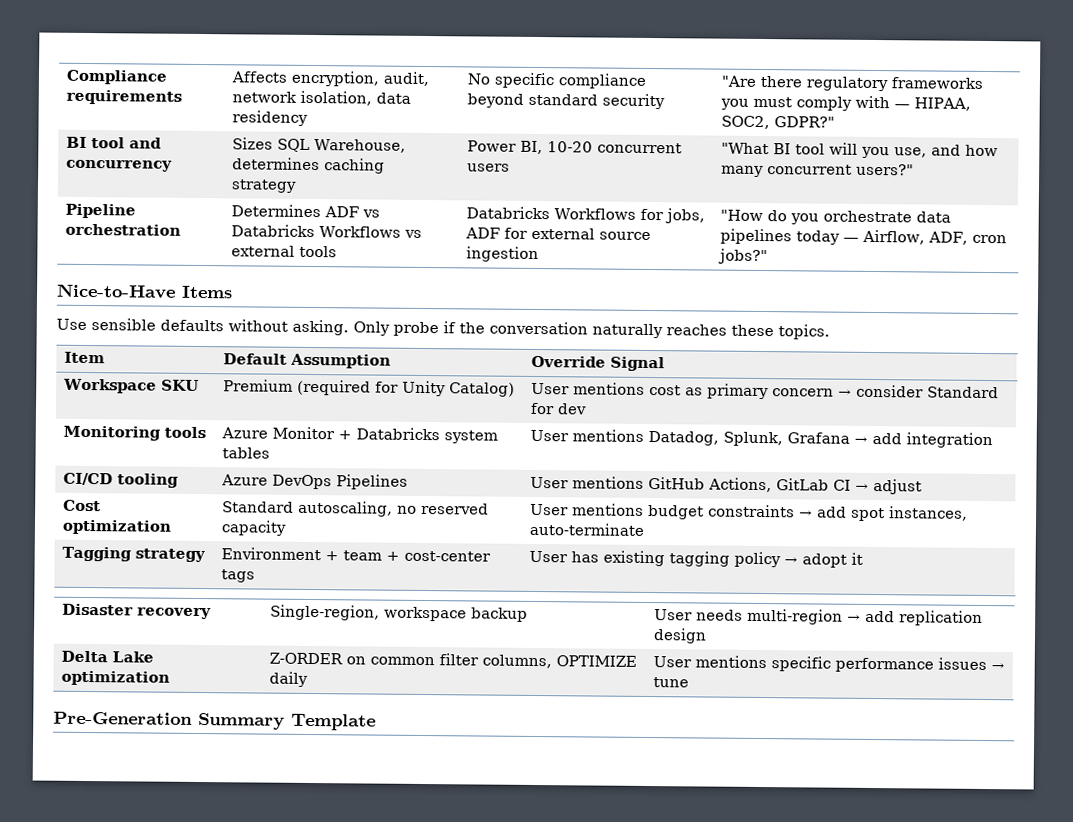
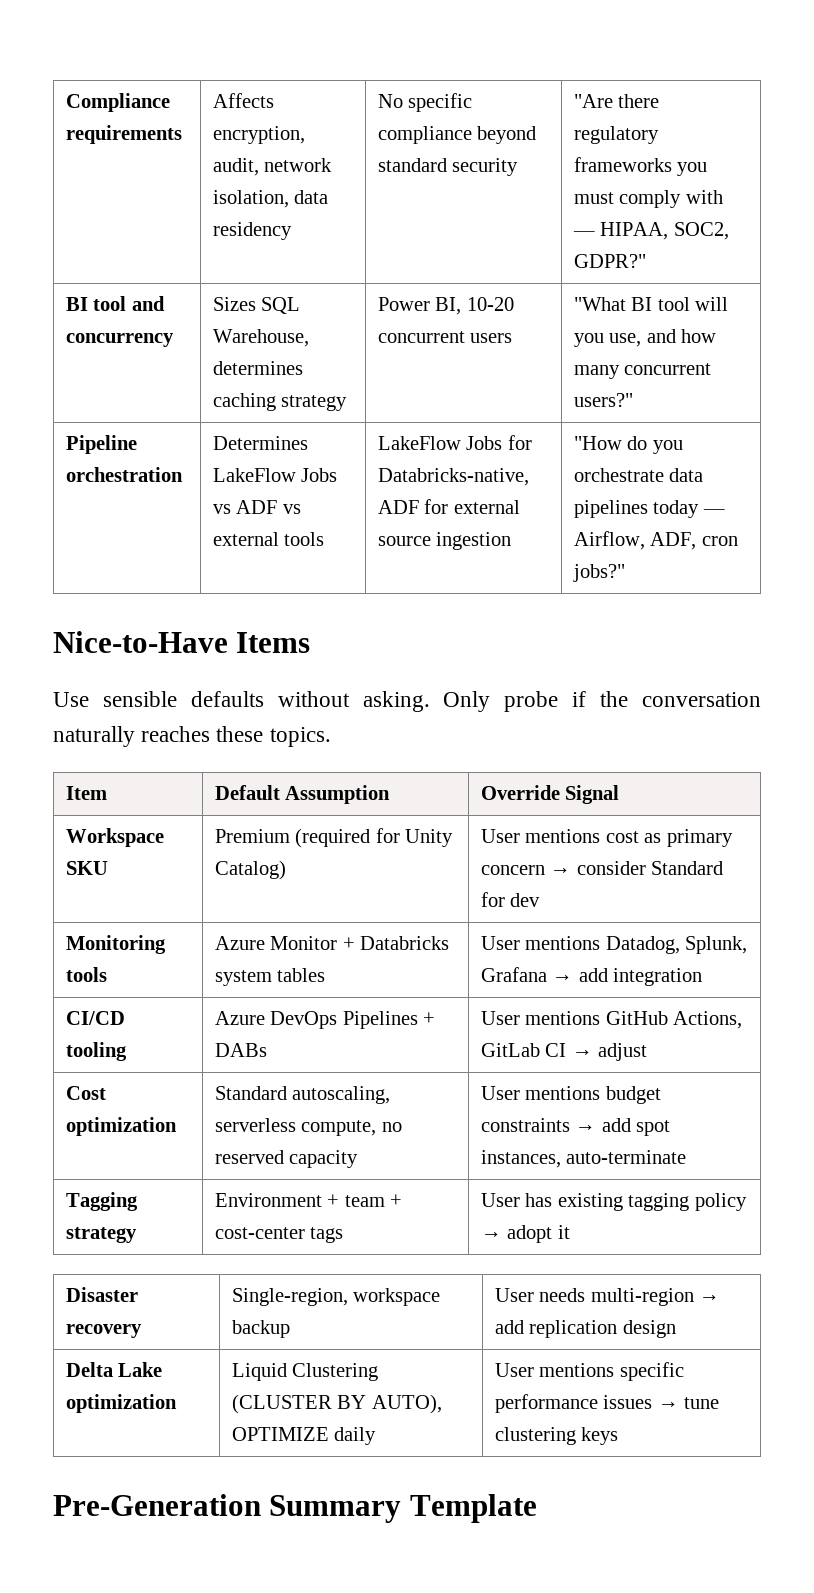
- Pipeline orchestration | Determines ADF vs Databricks Workflows vs external tools | Databricks Workflows for jobs, ADF for external source ingestion | "How do you orchestrate data pipelines today — Airflow, ADF, cron jobs?"
+ Pipeline orchestration | Determines LakeFlow Jobs vs ADF vs external tools | LakeFlow Jobs for Databricks-native, ADF for external source ingestion | "How do you orchestrate data pipelines today — Airflow, ADF, cron jobs?"
- CI/CD tooling | Azure DevOps Pipelines | User mentions GitHub Actions, GitLab CI → adjust
+ CI/CD tooling | Azure DevOps Pipelines + DABs | User mentions GitHub Actions, GitLab CI → adjust
- Cost optimization | Standard autoscaling, no reserved capacity | User mentions budget constraints → add spot instances, auto-terminate
+ Cost optimization | Standard autoscaling, serverless compute, no reserved capacity | User mentions budget constraints → add spot instances, auto-terminate
- Delta Lake optimization | Z-ORDER on common filter columns, OPTIMIZE daily | User mentions specific performance issues → tune
+ Delta Lake optimization | Liquid Clustering (CLUSTER BY AUTO), OPTIMIZE daily | User mentions specific performance issues → tune clustering keys

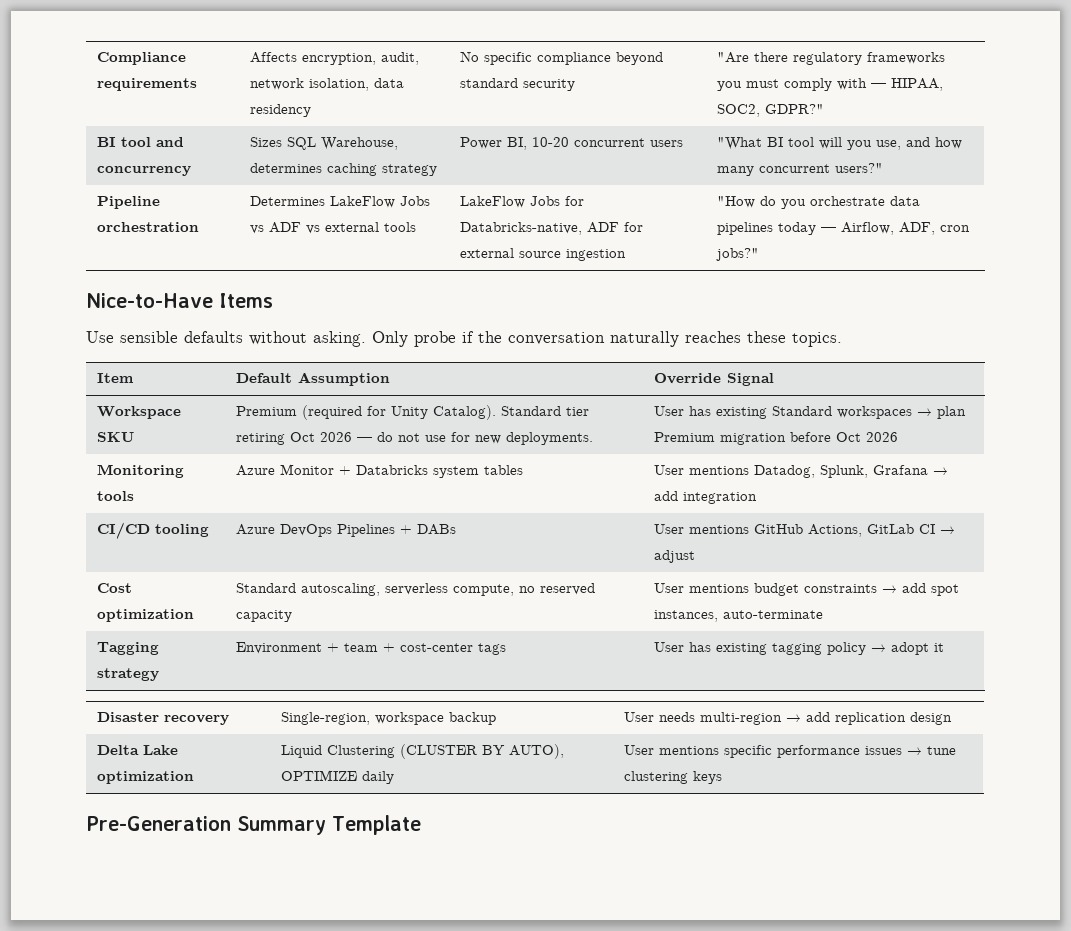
- Workspace SKU | Premium (required for Unity Catalog) | User mentions cost as primary concern → consider Standard for dev
+ Workspace SKU | Premium (required for Unity Catalog). Standard tier retiring Oct 2026 — do not use for new deployments. | User has existing Standard workspaces → plan Premium migration before Oct 2026

